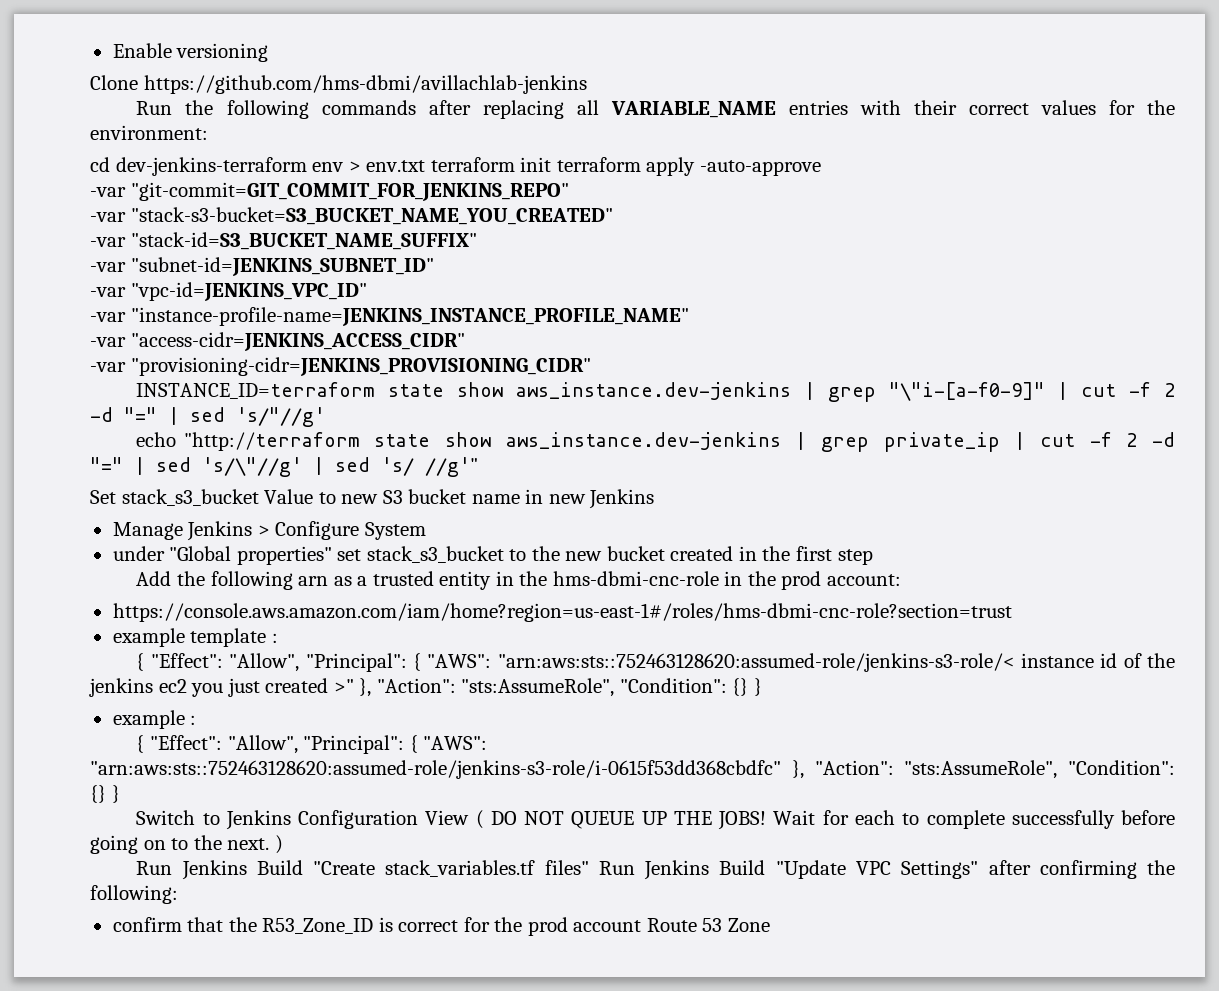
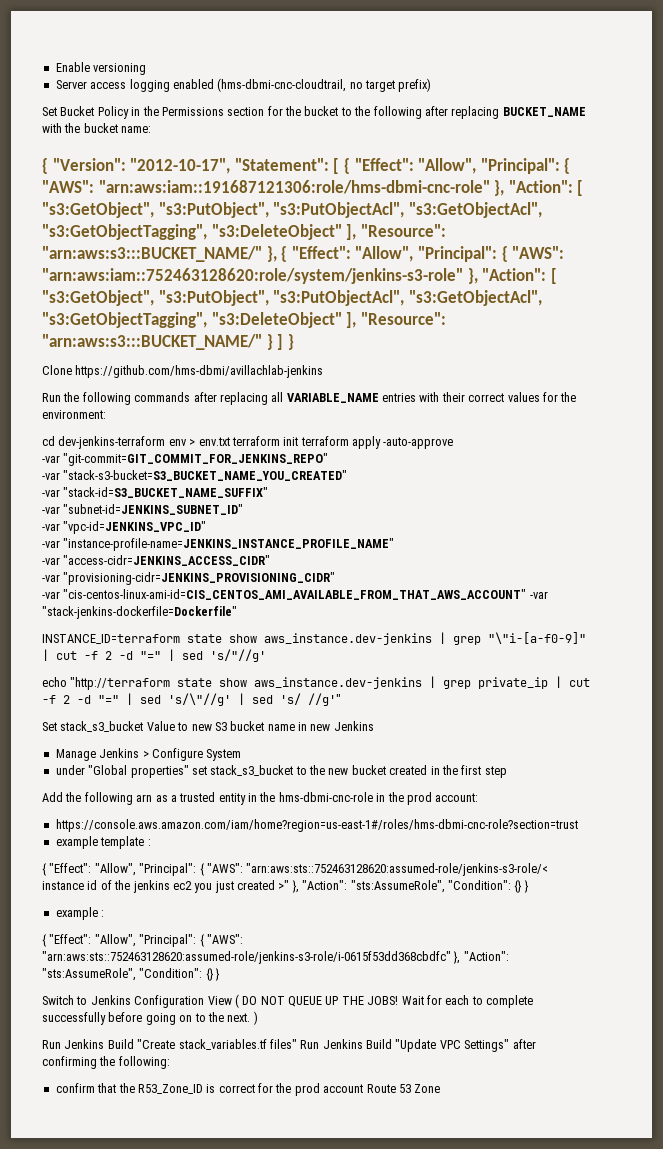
+ Server access logging enabled (hms-dbmi-cnc-cloudtrail, no target prefix)
+ Set Bucket Policy in the Permissions section for the bucket to the following after replacing BUCKET_NAME with the bucket name:
+ { "Version": "2012-10-17", "Statement": [ { "Effect": "Allow", "Principal": { "AWS": "arn:aws:iam::191687121306:role/hms-dbmi-cnc-role" }, "Action": [ "s3:GetObject", "s3:PutObject", "s3:PutObjectAcl", "s3:GetObjectAcl", "s3:GetObjectTagging", "s3:DeleteObject" ], "Resource": "arn:aws:s3:::BUCKET_NAME/" }, { "Effect": "Allow", "Principal": { "AWS": "arn:aws:iam::752463128620:role/system/jenkins-s3-role" }, "Action": [ "s3:GetObject", "s3:PutObject", "s3:PutObjectAcl", "s3:GetObjectAcl", "s3:GetObjectTagging", "s3:DeleteObject" ], "Resource": "arn:aws:s3:::BUCKET_NAME/" } ] }
+ -var "cis-centos-linux-ami-id=CIS_CENTOS_AMI_AVAILABLE_FROM_THAT_AWS_ACCOUNT" -var "stack-jenkins-dockerfile=Dockerfile"

